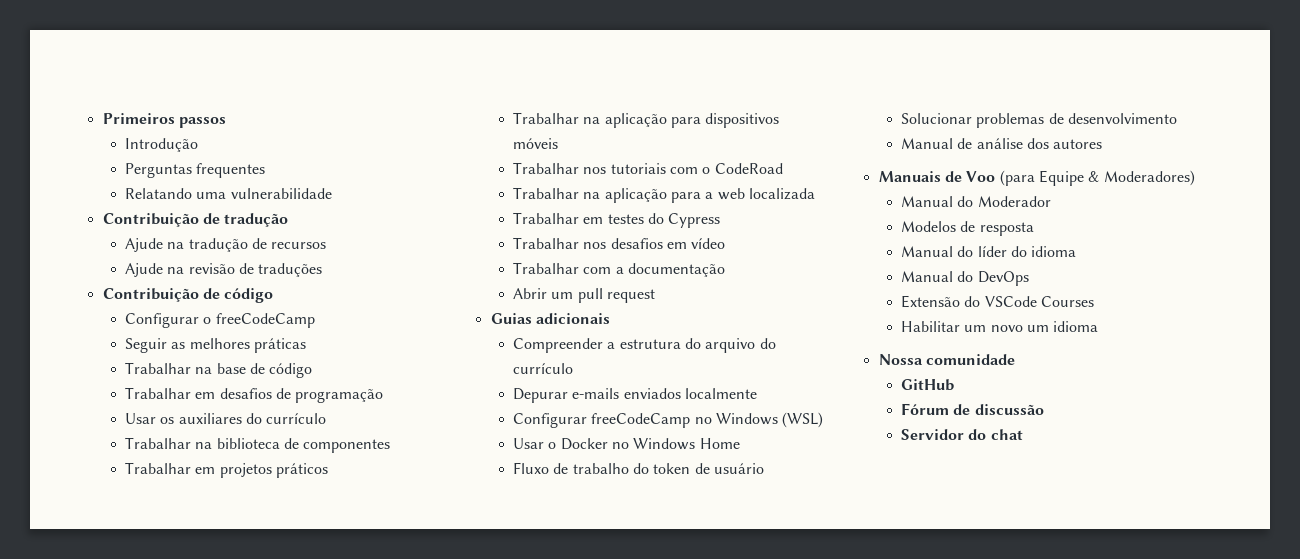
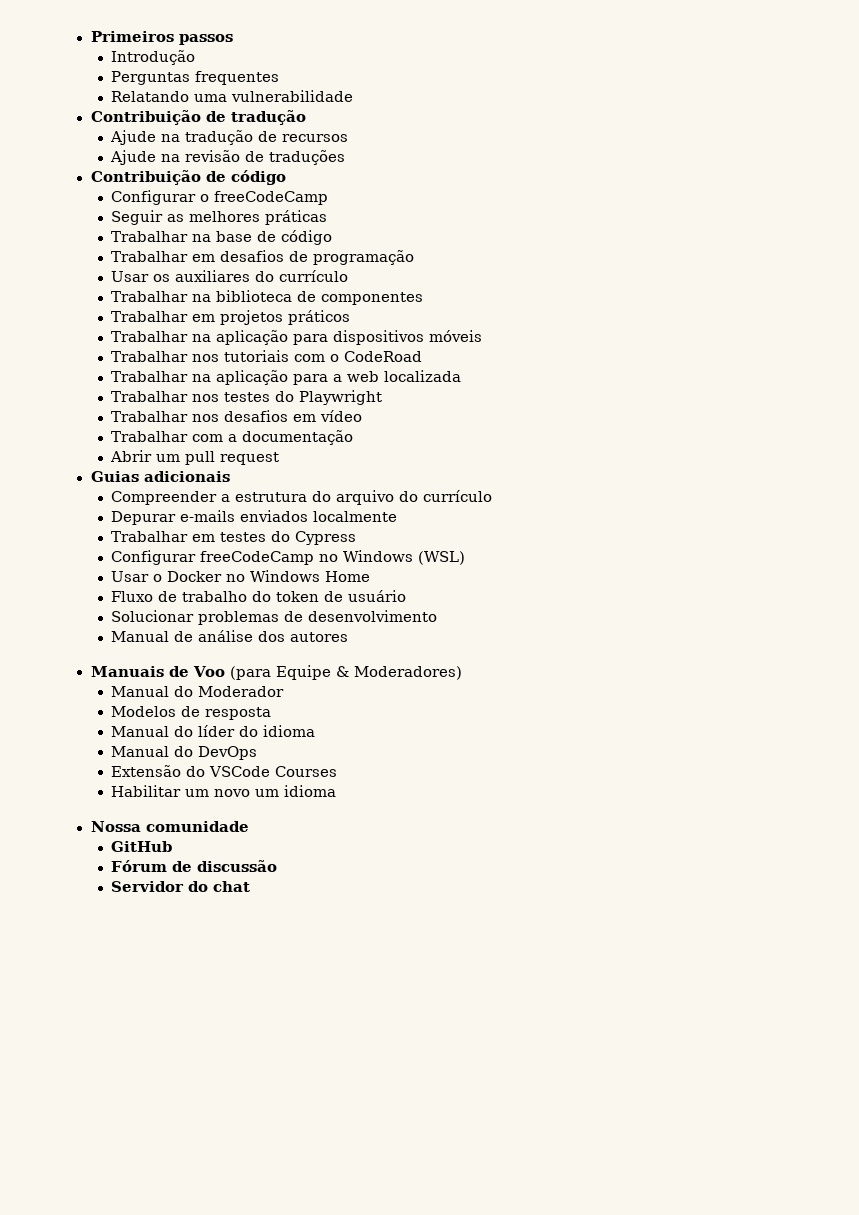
- Trabalhar em testes do Cypress
+ Trabalhar nos testes do Playwright
+ Trabalhar em testes do Cypress

